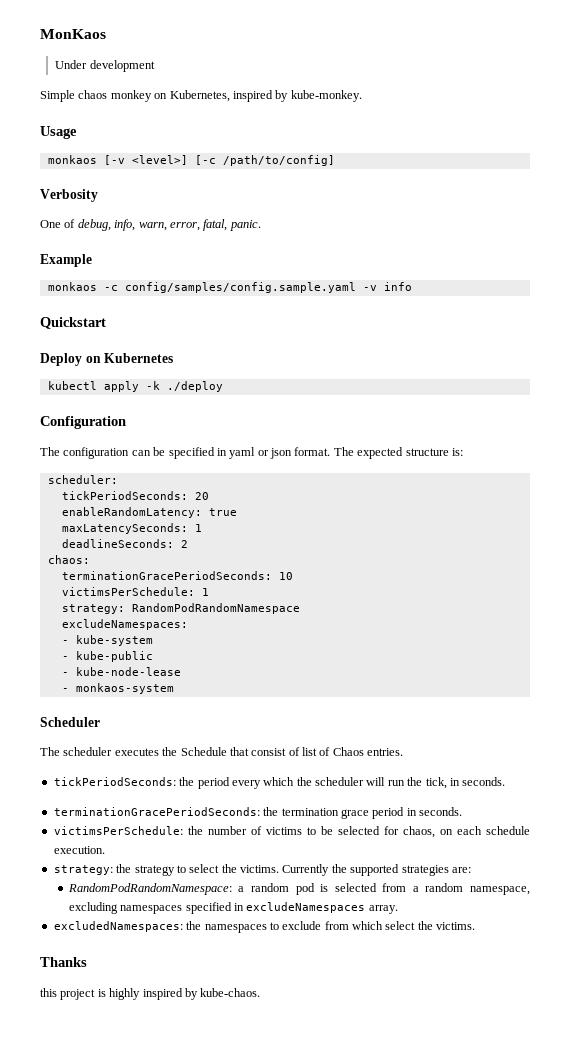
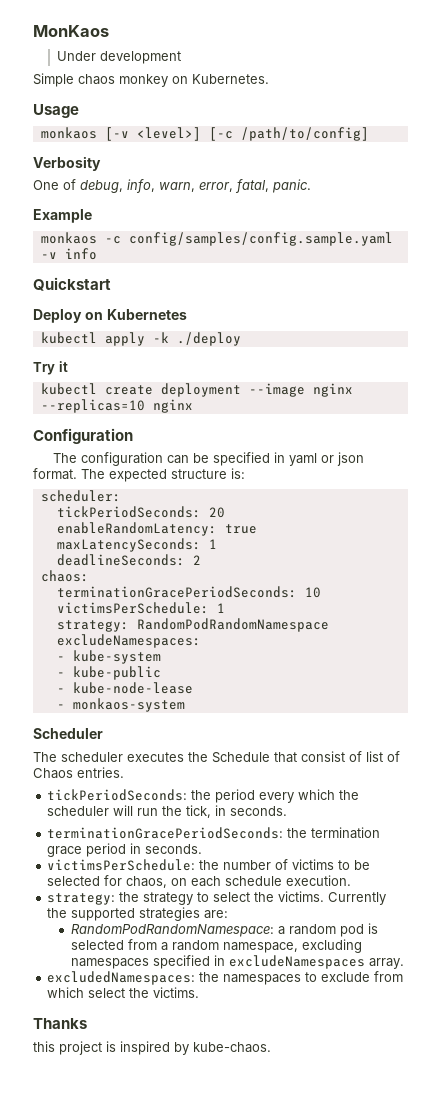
- Simple chaos monkey on Kubernetes, inspired by kube-monkey.
+ Simple chaos monkey on Kubernetes.
+ Try it
+ kubectl create deployment --image nginx --replicas=10 nginx
- this project is highly inspired by kube-chaos.
+ this project is inspired by kube-chaos.

